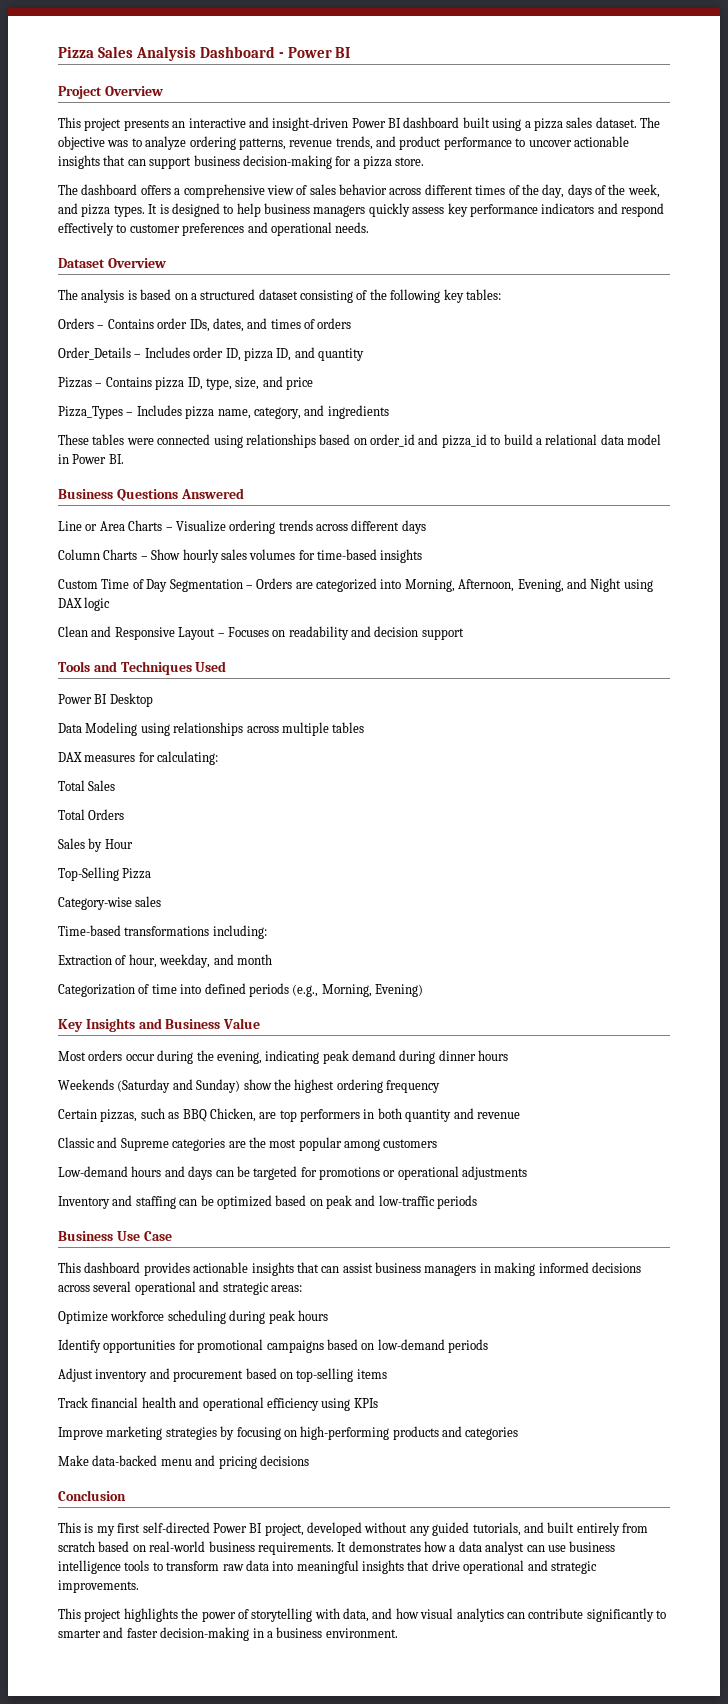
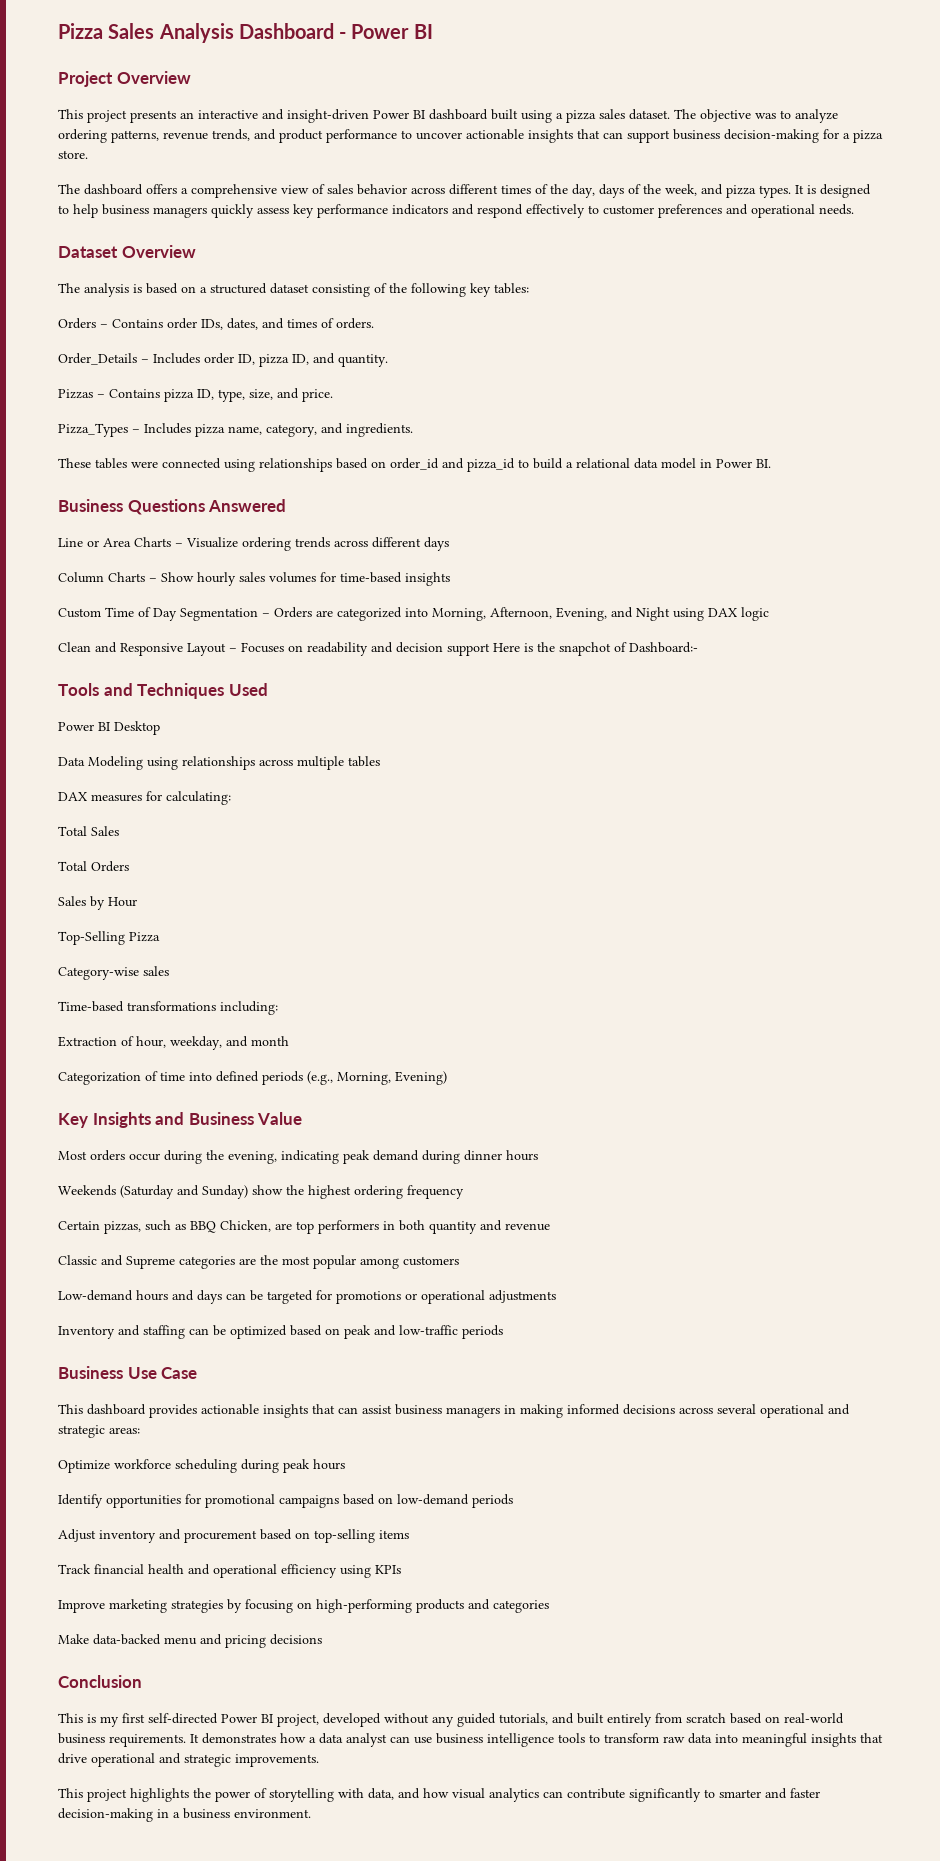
- Orders – Contains order IDs, dates, and times of orders
+ Orders – Contains order IDs, dates, and times of orders.
- Order_Details – Includes order ID, pizza ID, and quantity
+ Order_Details – Includes order ID, pizza ID, and quantity.
- Pizzas – Contains pizza ID, type, size, and price
+ Pizzas – Contains pizza ID, type, size, and price.
- Pizza_Types – Includes pizza name, category, and ingredients
+ Pizza_Types – Includes pizza name, category, and ingredients.
- Clean and Responsive Layout – Focuses on readability and decision support
+ Clean and Responsive Layout – Focuses on readability and decision support Here is the snapchot of Dashboard:-

